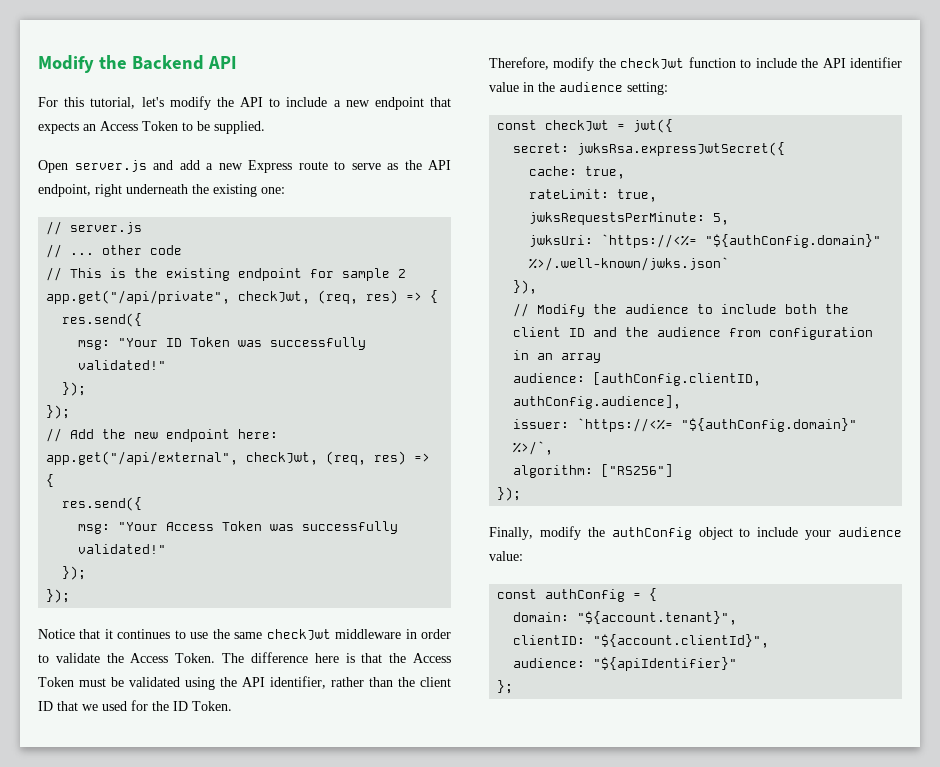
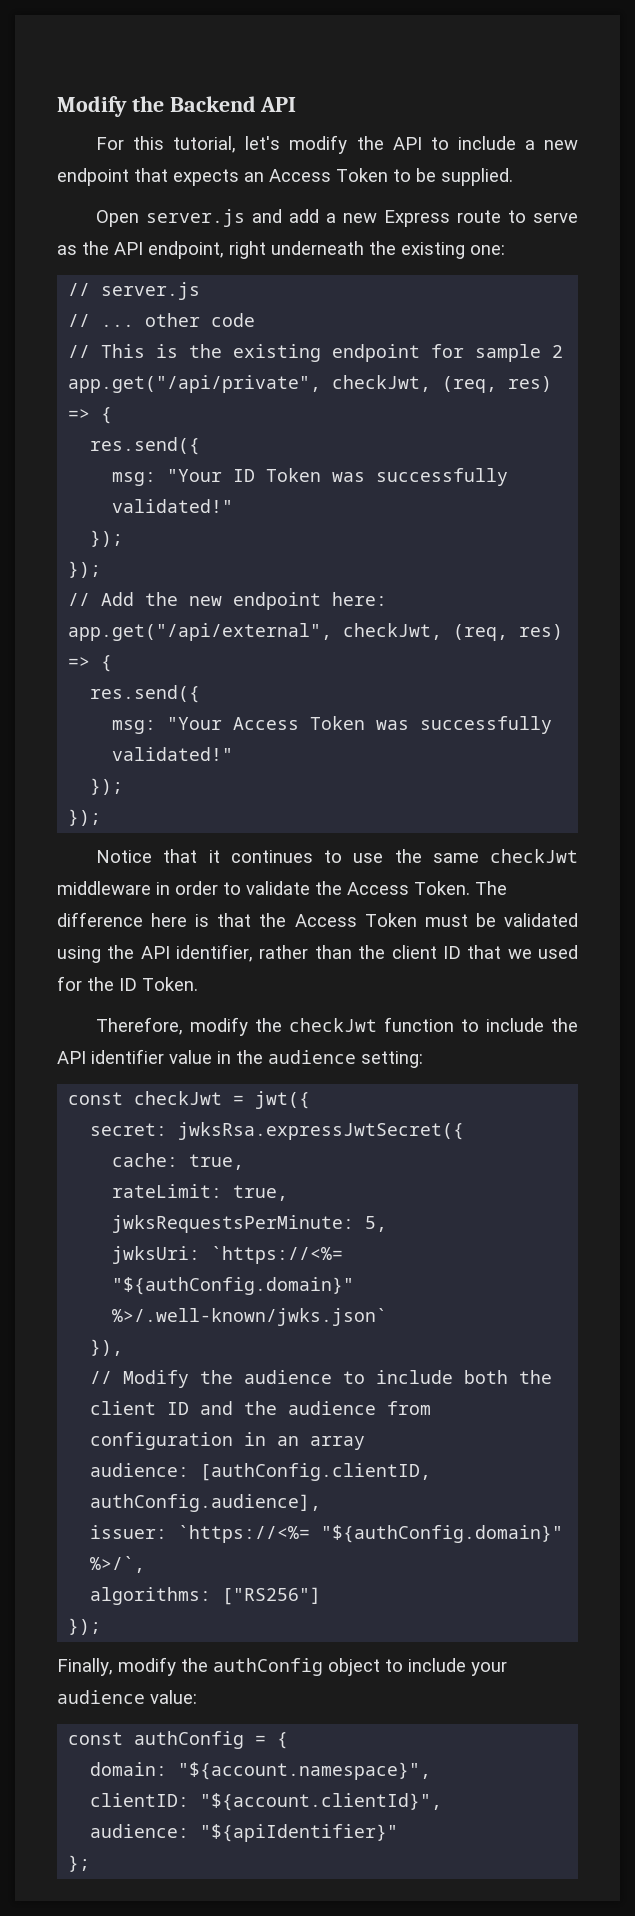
- algorithm: ["RS256"]
+ algorithms: ["RS256"]
- domain: "${account.tenant}",
+ domain: "${account.namespace}",

